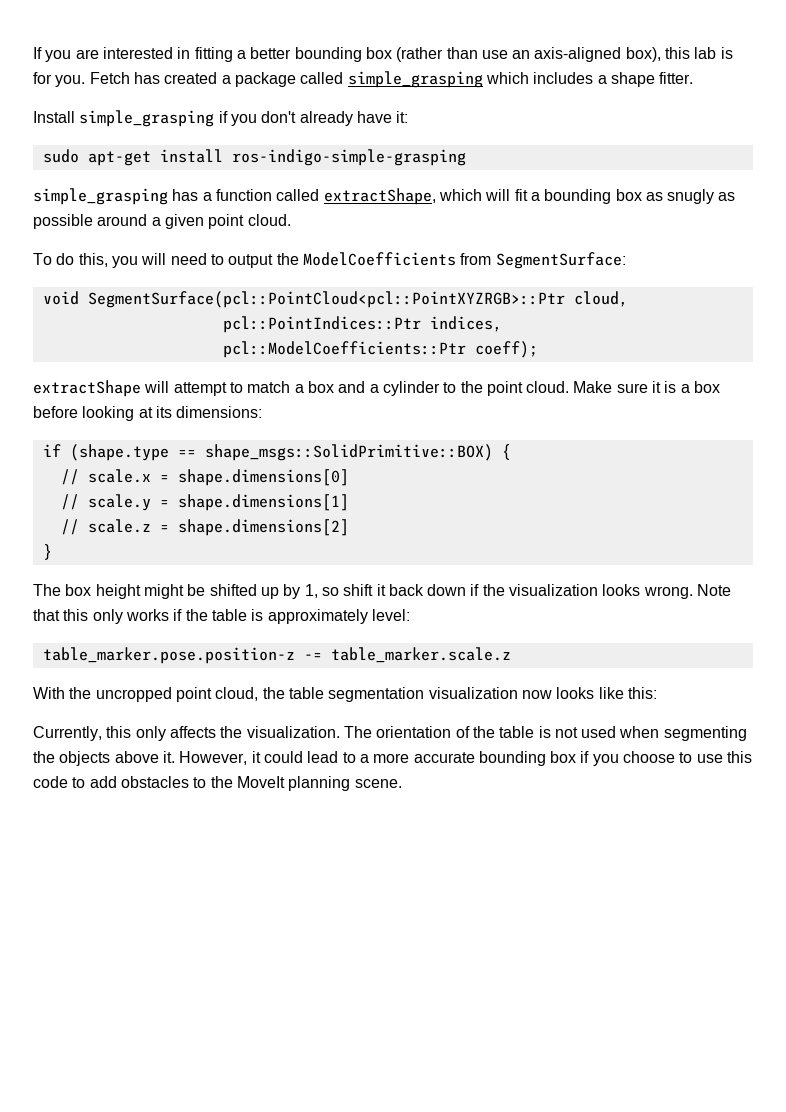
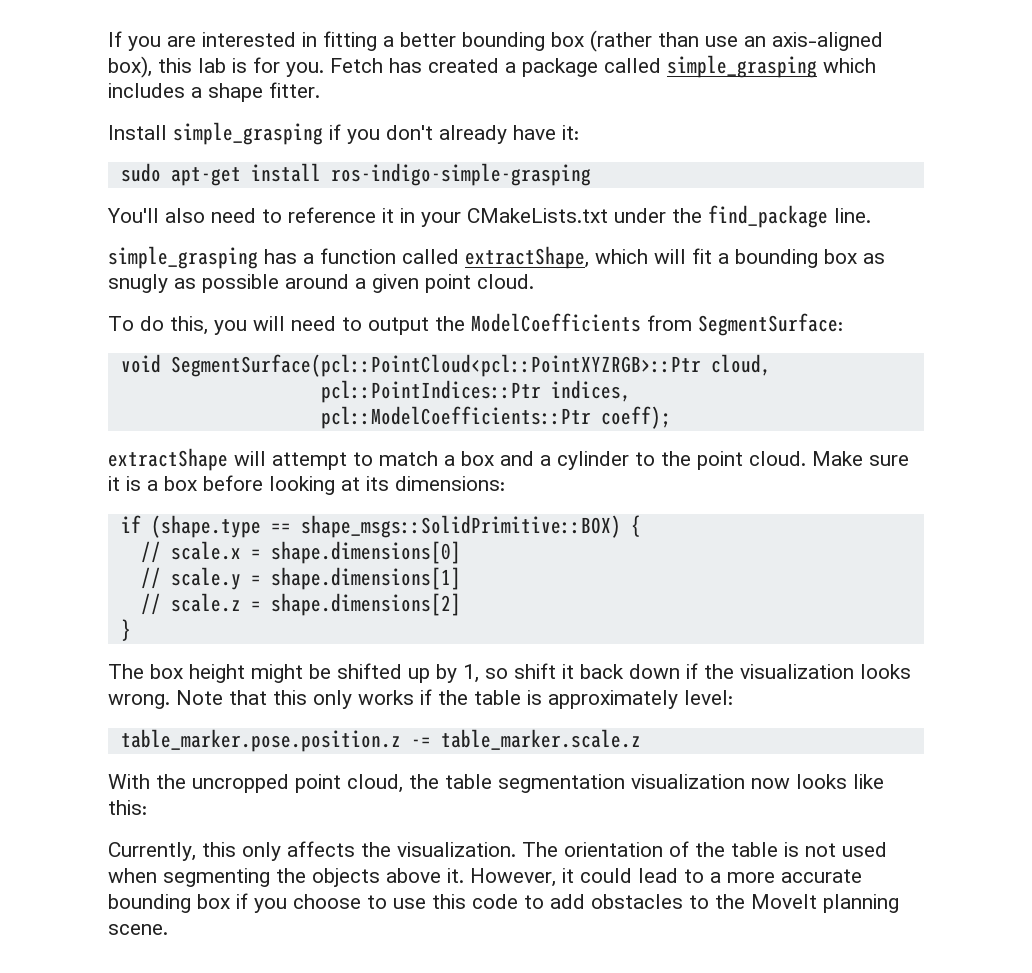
+ You'll also need to reference it in your CMakeLists.txt under the find_package line.
- table_marker.pose.position-z -= table_marker.scale.z
+ table_marker.pose.position.z -= table_marker.scale.z

